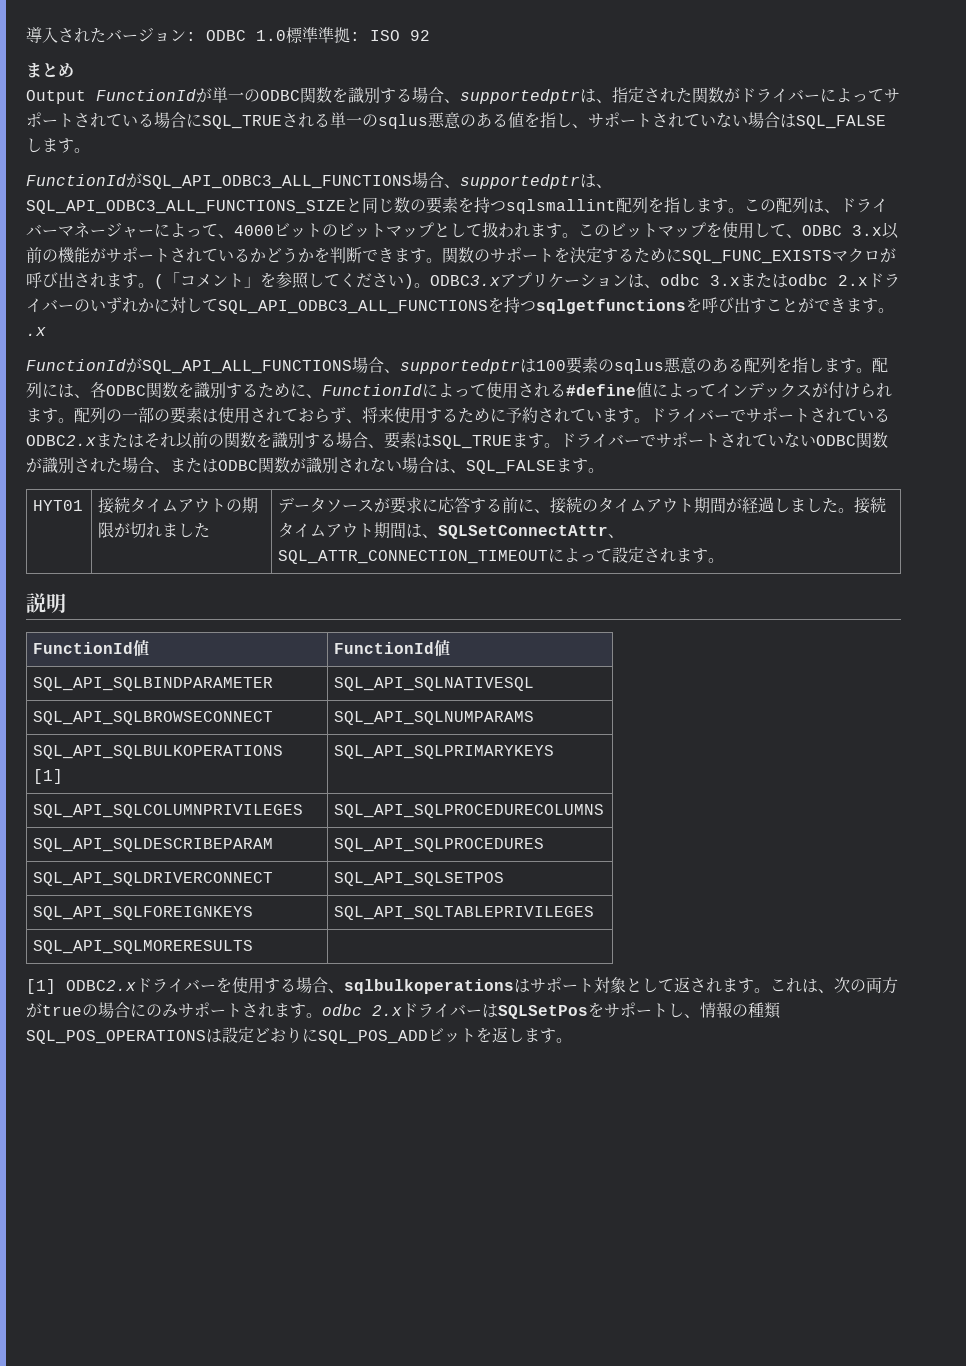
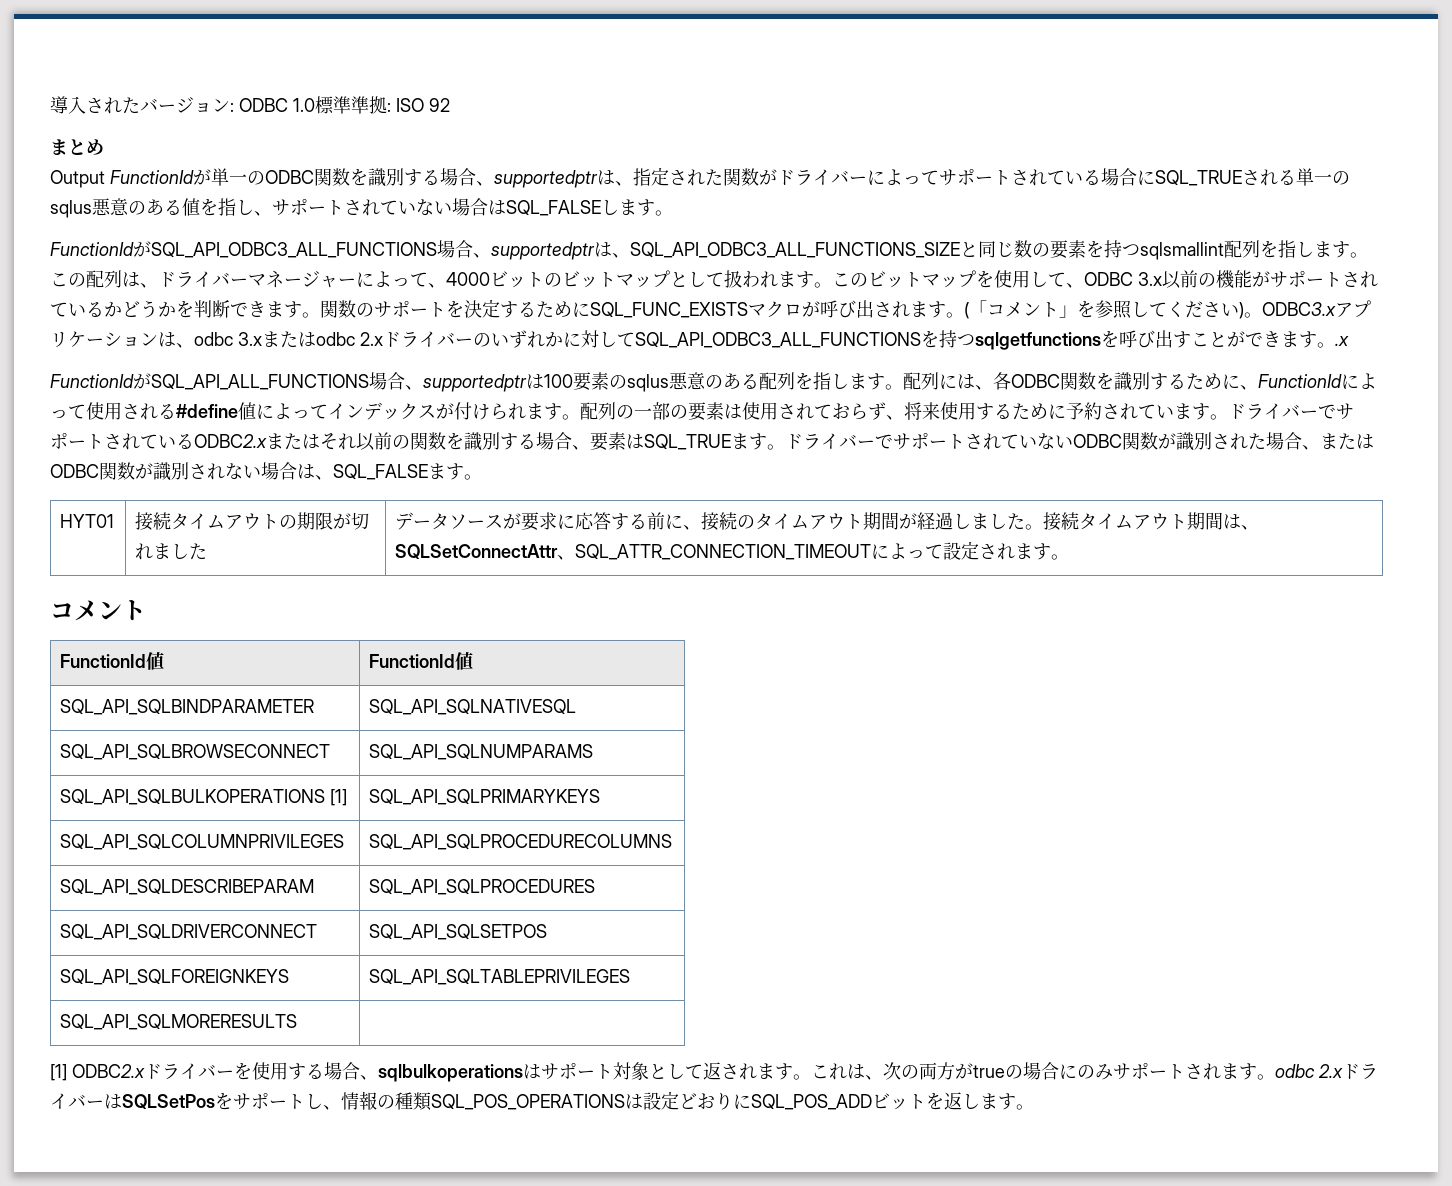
  接続タイムアウト期間は、SQLSetConnectAttr、SQL_ATTR_CONNECTION_TIMEOUTによって設定されます。
- 説明
+ コメント

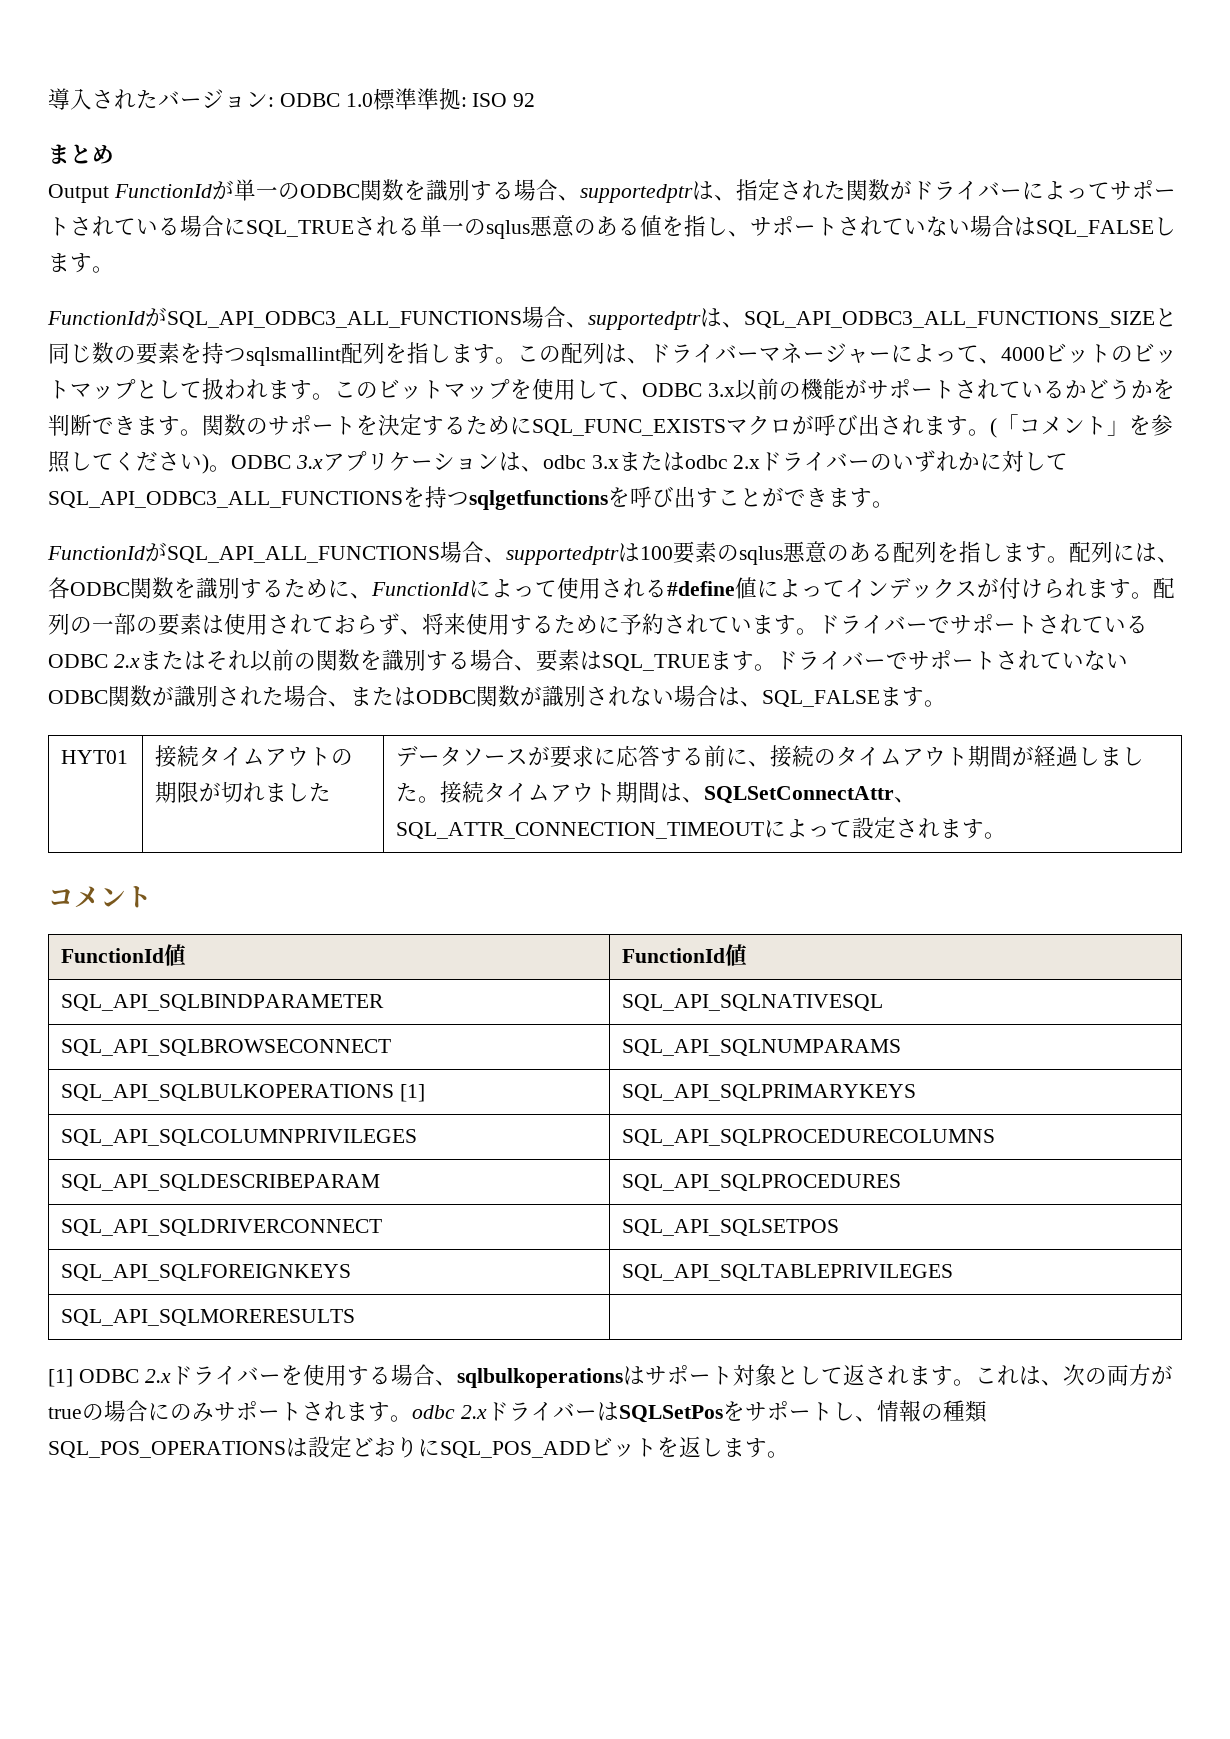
- ODBC3.xアプリケーションは、odbc 3.xまたはodbc 2.xドライバーのいずれかに対してSQL_API_ODBC3_ALL_FUNCTIONSを持つsqlgetfunctionsを呼び出すことができます。.x
+ ODBC 3.xアプリケーションは、odbc 3.xまたはodbc 2.xドライバーのいずれかに対してSQL_API_ODBC3_ALL_FUNCTIONSを持つsqlgetfunctionsを呼び出すことができます。
- ドライバーでサポートされているODBC2.xまたはそれ以前の関数を識別する場合、要素はSQL_TRUEます。
+ ドライバーでサポートされているODBC 2.xまたはそれ以前の関数を識別する場合、要素はSQL_TRUEます。
- [1] ODBC2.xドライバーを使用する場合、sqlbulkoperationsはサポート対象として返されます。
+ [1] ODBC 2.xドライバーを使用する場合、sqlbulkoperationsはサポート対象として返されます。

